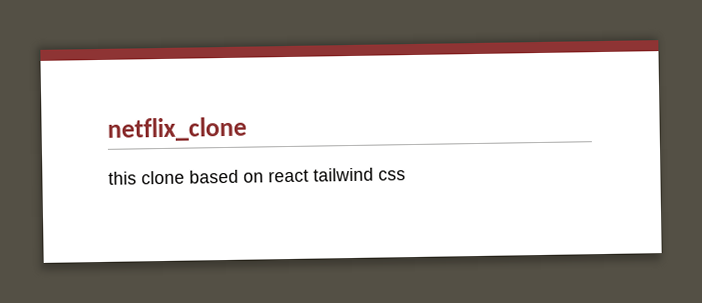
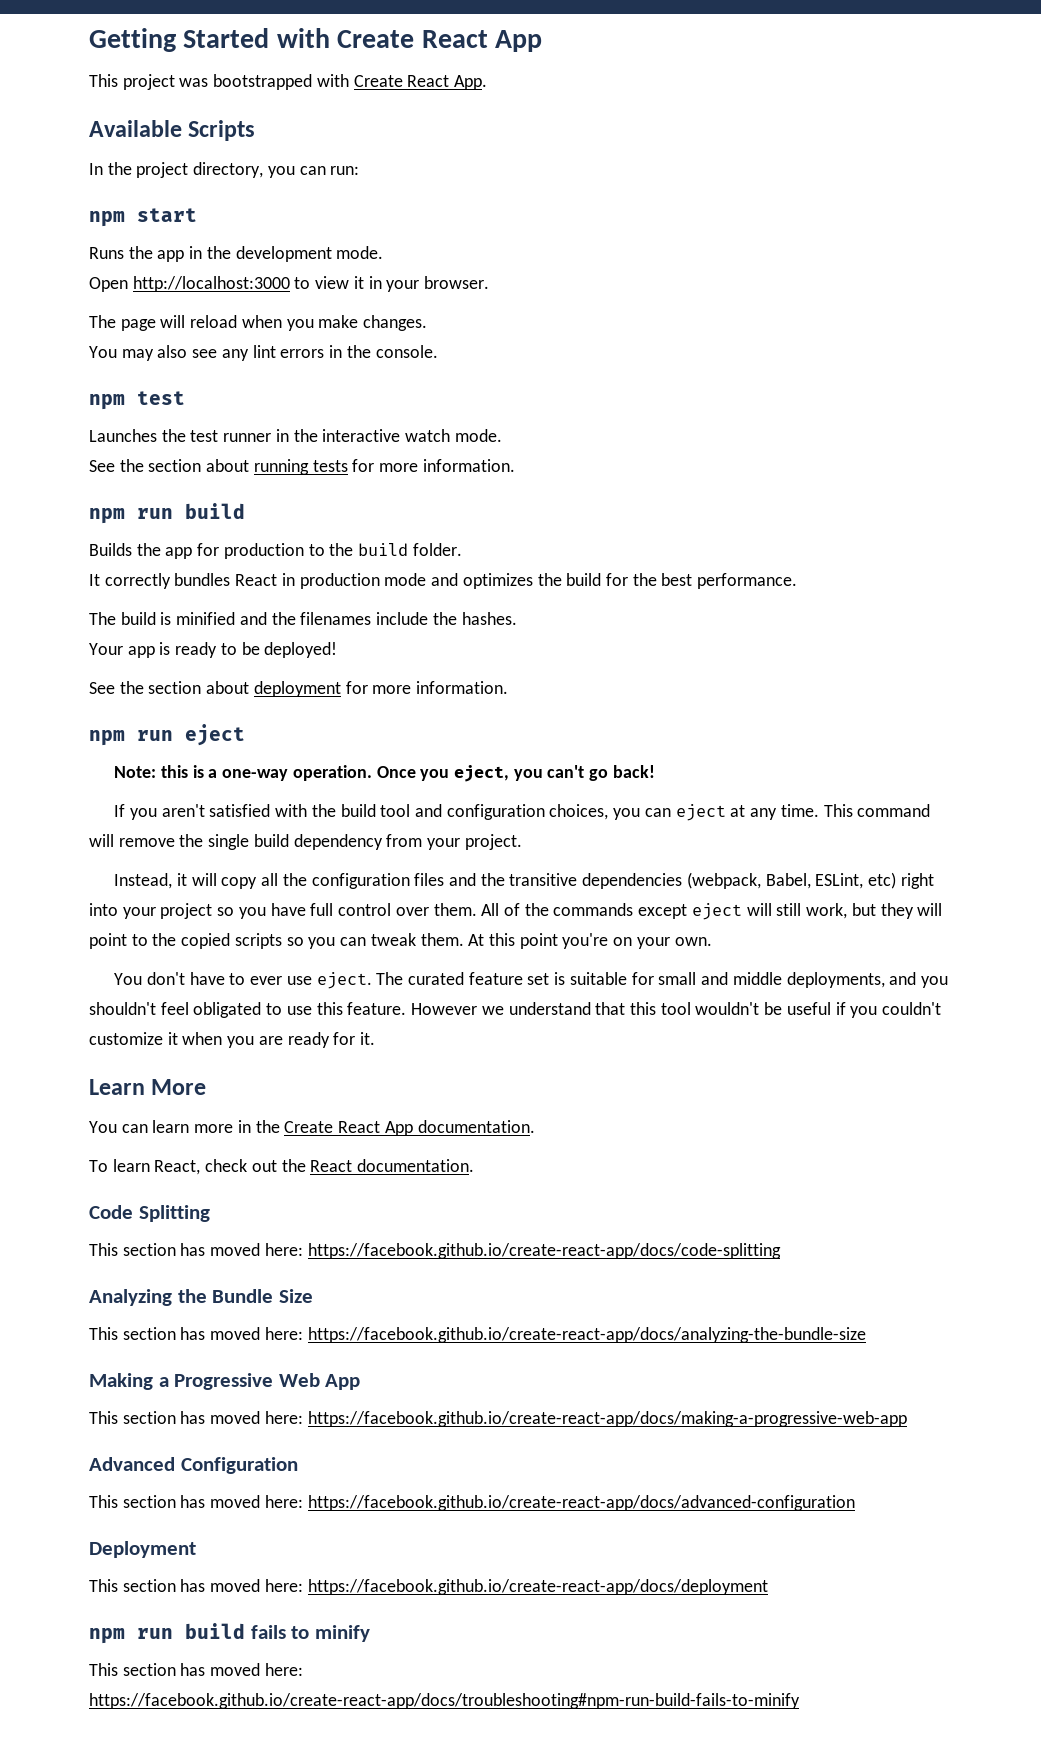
- netflix_clone
- this clone based on react tailwind css
+ Getting Started with Create React App
+ This project was bootstrapped with Create React App.
+ Available Scripts
+ In the project directory, you can run:
+ npm start
+ Runs the app in the development mode.
+ Open http://localhost:3000 to view it in your browser.
+ The page will reload when you make changes.
+ You may also see any lint errors in the console.
+ npm test
+ Launches the test runner in the interactive watch mode.
+ See the section about running tests for more information.
+ npm run build
+ Builds the app for production to the build folder.
+ It correctly bundles React in production mode and optimizes the build for the best performance.
+ The build is minified and the filenames include the hashes.
+ Your app is ready to be deployed!
+ See the section about deployment for more information.
+ npm run eject
+ Note: this is a one-way operation. Once you eject, you can't go back!
+ If you aren't satisfied with the build tool and configuration choices, you can eject at any time. This command will remove the single build dependency from your project.
+ Instead, it will copy all the configuration files and the transitive dependencies (webpack, Babel, ESLint, etc) right into your project so you have full control over them. All of the commands except eject will still work, but they will point to the copied scripts so you can tweak them. At this point you're on your own.
+ You don't have to ever use eject. The curated feature set is suitable for small and middle deployments, and you shouldn't feel obligated to use this feature. However we understand that this tool wouldn't be useful if you couldn't customize it when you are ready for it.
+ Learn More
+ You can learn more in the Create React App documentation.
+ To learn React, check out the React documentation.
+ Code Splitting
+ This section has moved here: https://facebook.github.io/create-react-app/docs/code-splitting
+ Analyzing the Bundle Size
+ This section has moved here: https://facebook.github.io/create-react-app/docs/analyzing-the-bundle-size
+ Making a Progressive Web App
+ This section has moved here: https://facebook.github.io/create-react-app/docs/making-a-progressive-web-app
+ Advanced Configuration
+ This section has moved here: https://facebook.github.io/create-react-app/docs/advanced-configuration
+ Deployment
+ This section has moved here: https://facebook.github.io/create-react-app/docs/deployment
+ npm run build fails to minify
+ This section has moved here: https://facebook.github.io/create-react-app/docs/troubleshooting#npm-run-build-fails-to-minify

